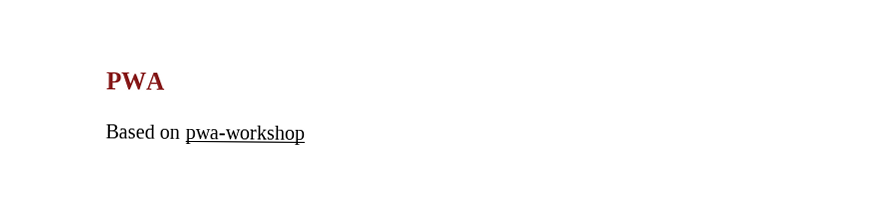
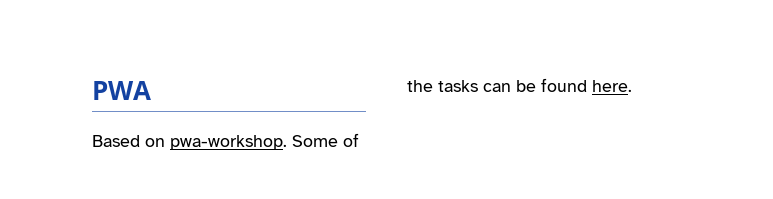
- Based on pwa-workshop
+ Based on pwa-workshop. Some of the tasks can be found here.

